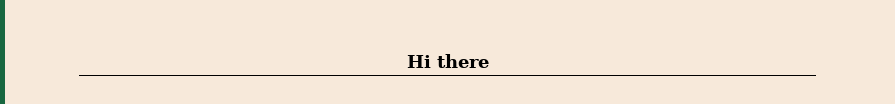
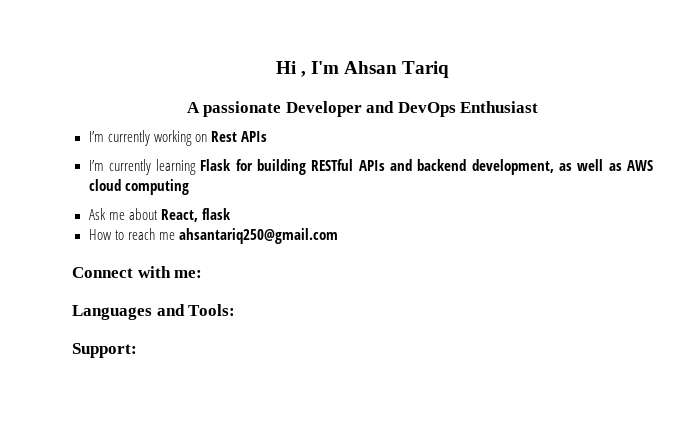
- Hi there
+ Hi , I'm Ahsan Tariq
+ A passionate Developer and DevOps Enthusiast
+ I’m currently working on Rest APIs
+ I’m currently learning Flask for building RESTful APIs and backend development, as well as AWS cloud computing
+ Ask me about React, flask
+ How to reach me ahsantariq250@gmail.com
+ Connect with me:
+ Languages and Tools:
+ Support:

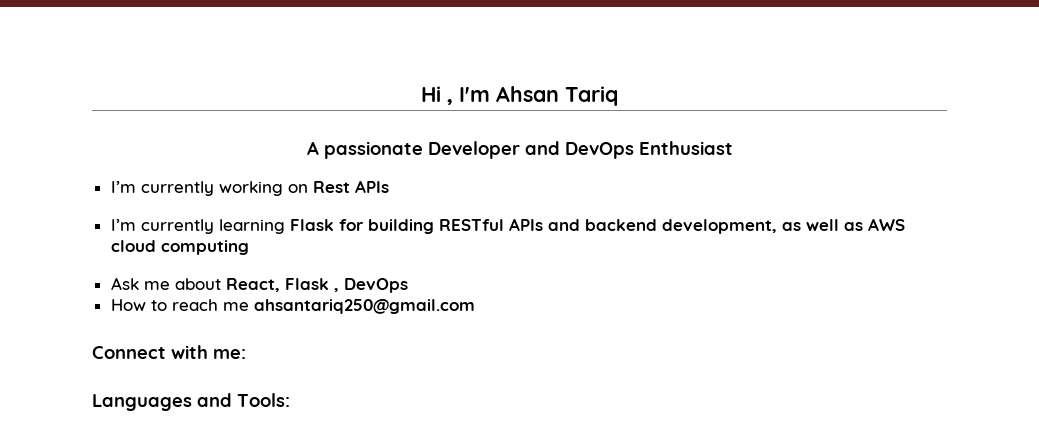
- Ask me about React, flask
+ Ask me about React, Flask , DevOps
- Support:

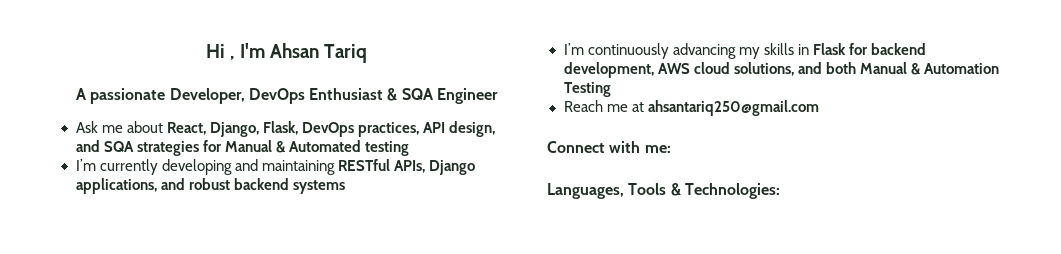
- A passionate Developer and DevOps Enthusiast
- I’m currently working on Rest APIs
- I’m currently learning Flask for building RESTful APIs and backend development, as well as AWS cloud computing
- Ask me about React, Flask , DevOps
- How to reach me ahsantariq250@gmail.com
+ A passionate Developer, DevOps Enthusiast & SQA Engineer
+ Ask me about React, Django, Flask, DevOps practices, API design, and SQA strategies for Manual & Automated testing
+ I’m currently developing and maintaining RESTful APIs, Django applications, and robust backend systems
+ I’m continuously advancing my skills in Flask for backend development, AWS cloud solutions, and both Manual & Automation Testing
+ Reach me at ahsantariq250@gmail.com
- Languages and Tools:
+ Languages, Tools & Technologies:

